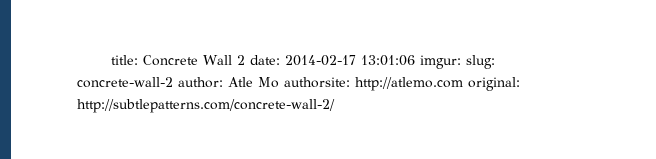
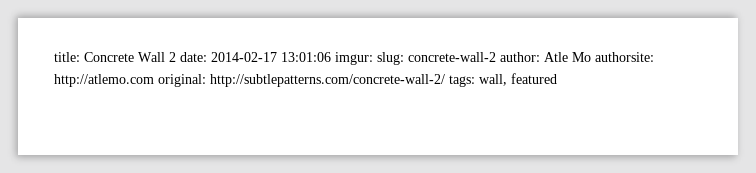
- title: Concrete Wall 2 date: 2014-02-17 13:01:06 imgur: slug: concrete-wall-2 author: Atle Mo authorsite: http://atlemo.com original: http://subtlepatterns.com/concrete-wall-2/
+ title: Concrete Wall 2 date: 2014-02-17 13:01:06 imgur: slug: concrete-wall-2 author: Atle Mo authorsite: http://atlemo.com original: http://subtlepatterns.com/concrete-wall-2/ tags: wall, featured

